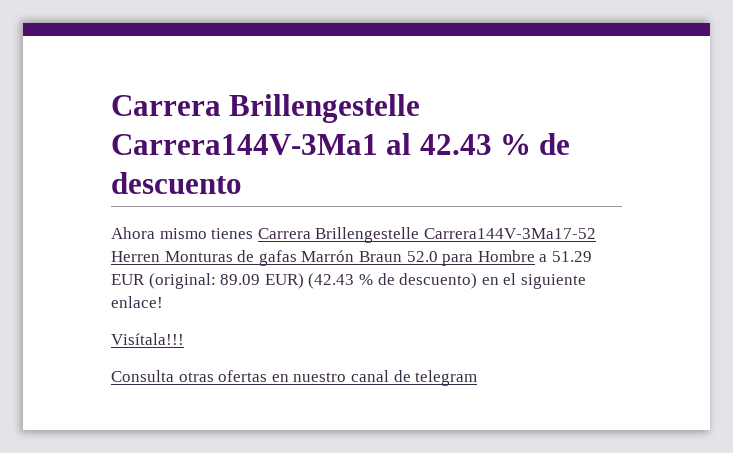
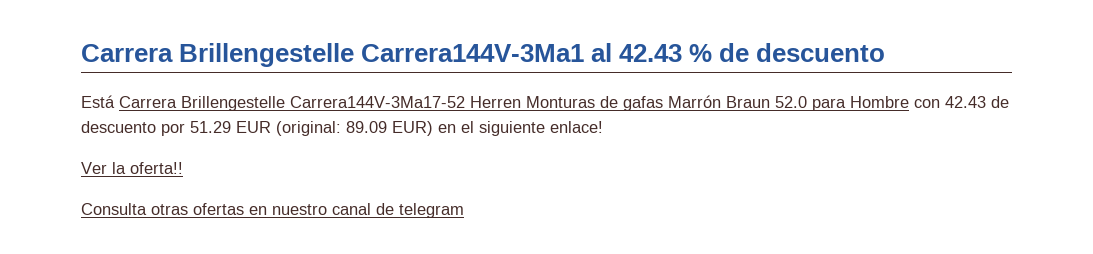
- Ahora mismo tienes Carrera Brillengestelle Carrera144V-3Ma17-52 Herren Monturas de gafas Marrón Braun 52.0 para Hombre a 51.29 EUR (original: 89.09 EUR) (42.43 % de descuento) en el siguiente enlace!
+ Está Carrera Brillengestelle Carrera144V-3Ma17-52 Herren Monturas de gafas Marrón Braun 52.0 para Hombre con 42.43 de descuento por 51.29 EUR (original: 89.09 EUR) en el siguiente enlace!
- Visítala!!!
+ Ver la oferta!!

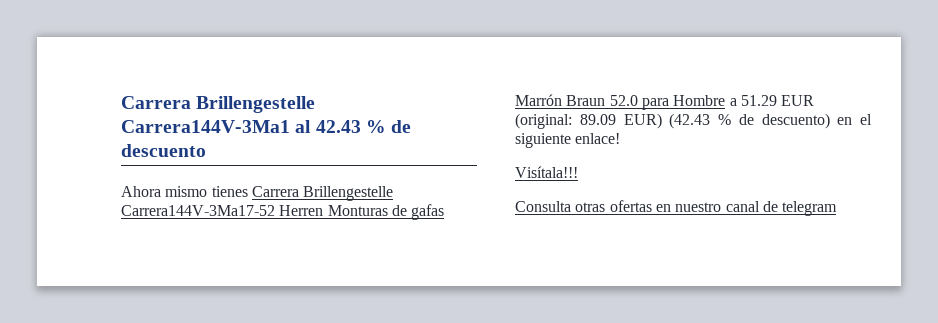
- Está Carrera Brillengestelle Carrera144V-3Ma17-52 Herren Monturas de gafas Marrón Braun 52.0 para Hombre con 42.43 de descuento por 51.29 EUR (original: 89.09 EUR) en el siguiente enlace!
+ Ahora mismo tienes Carrera Brillengestelle Carrera144V-3Ma17-52 Herren Monturas de gafas Marrón Braun 52.0 para Hombre a 51.29 EUR (original: 89.09 EUR) (42.43 % de descuento) en el siguiente enlace!
- Ver la oferta!!
+ Visítala!!!

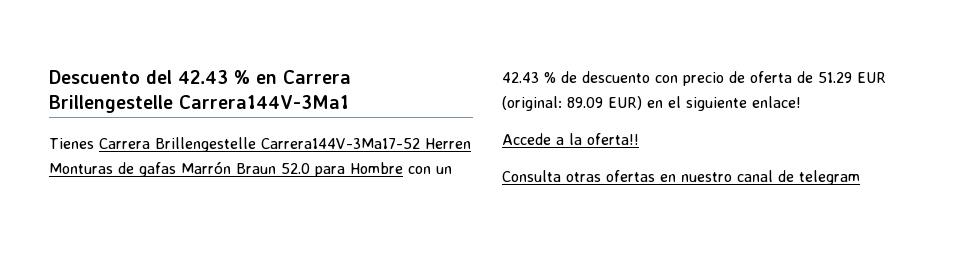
- Carrera Brillengestelle Carrera144V-3Ma1 al 42.43 % de descuento
- Ahora mismo tienes Carrera Brillengestelle Carrera144V-3Ma17-52 Herren Monturas de gafas Marrón Braun 52.0 para Hombre a 51.29 EUR (original: 89.09 EUR) (42.43 % de descuento) en el siguiente enlace!
+ Descuento del 42.43 % en Carrera Brillengestelle Carrera144V-3Ma1
+ Tienes Carrera Brillengestelle Carrera144V-3Ma17-52 Herren Monturas de gafas Marrón Braun 52.0 para Hombre con un 42.43 % de descuento con precio de oferta de 51.29 EUR (original: 89.09 EUR) en el siguiente enlace!
- Visítala!!!
+ Accede a la oferta!!

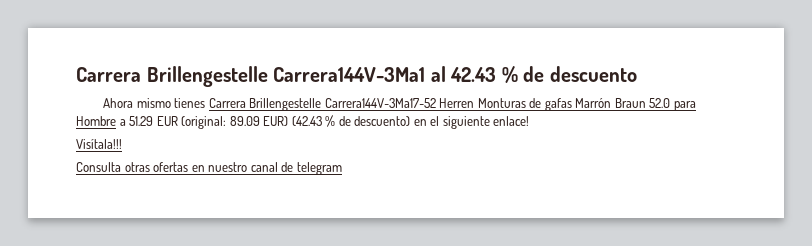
- Descuento del 42.43 % en Carrera Brillengestelle Carrera144V-3Ma1
- Tienes Carrera Brillengestelle Carrera144V-3Ma17-52 Herren Monturas de gafas Marrón Braun 52.0 para Hombre con un 42.43 % de descuento con precio de oferta de 51.29 EUR (original: 89.09 EUR) en el siguiente enlace!
+ Carrera Brillengestelle Carrera144V-3Ma1 al 42.43 % de descuento
+ Ahora mismo tienes Carrera Brillengestelle Carrera144V-3Ma17-52 Herren Monturas de gafas Marrón Braun 52.0 para Hombre a 51.29 EUR (original: 89.09 EUR) (42.43 % de descuento) en el siguiente enlace!
- Accede a la oferta!!
+ Visítala!!!

